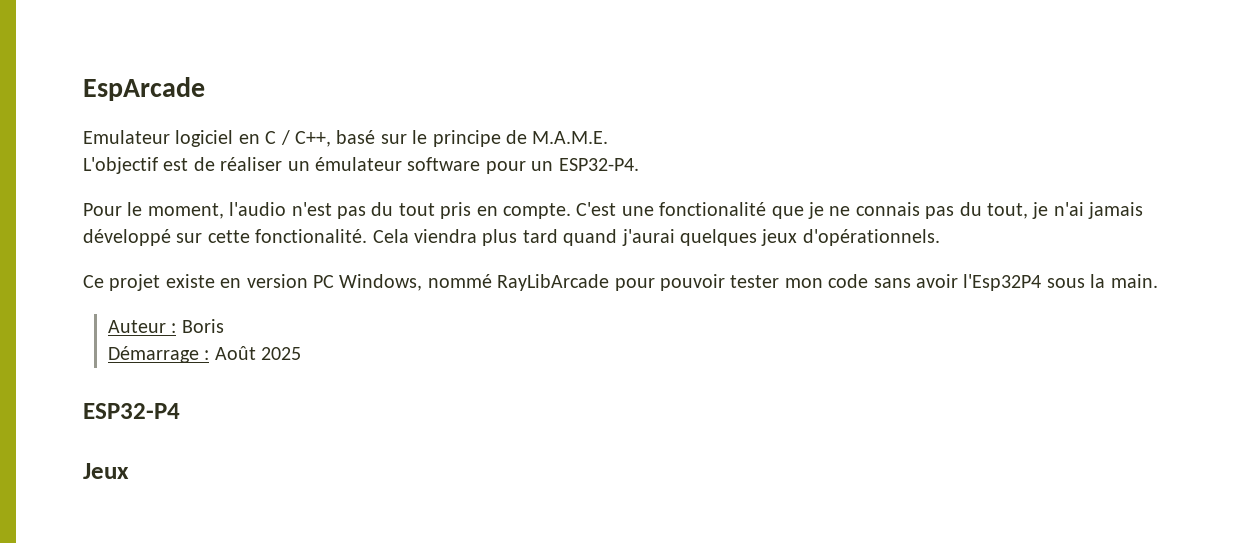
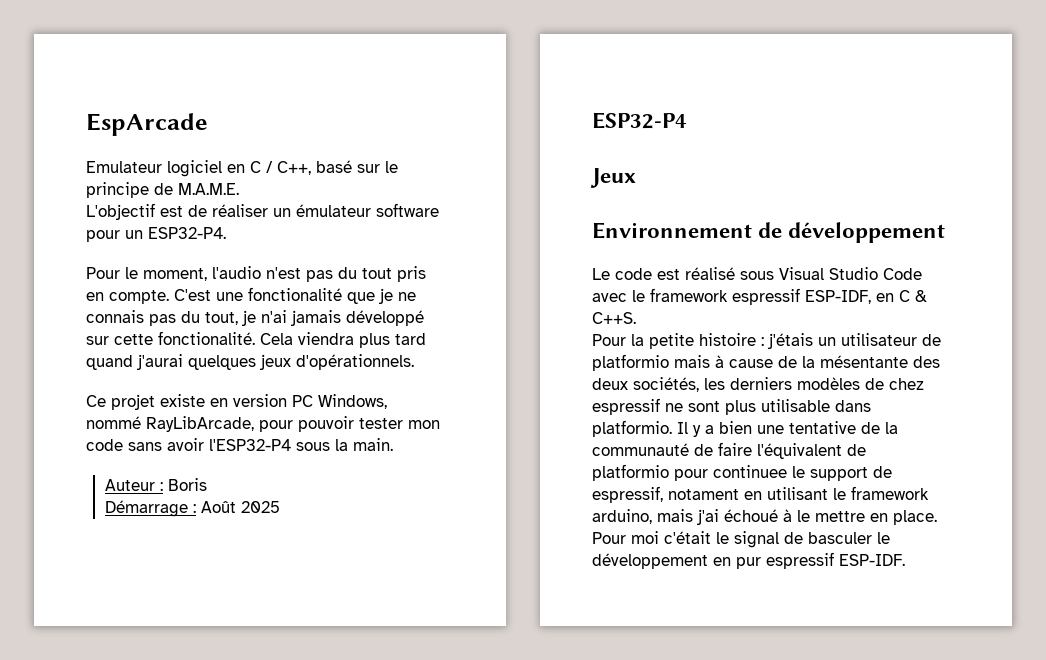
- Ce projet existe en version PC Windows, nommé RayLibArcade pour pouvoir tester mon code sans avoir l'Esp32P4 sous la main.
+ Ce projet existe en version PC Windows, nommé RayLibArcade, pour pouvoir tester mon code sans avoir l'ESP32-P4 sous la main.
+ Environnement de développement
+ Le code est réalisé sous Visual Studio Code avec le framework espressif ESP-IDF, en C & C++S.
+ Pour la petite histoire : j'étais un utilisateur de platformio mais à cause de la mésentante des deux sociétés, les derniers modèles de chez espressif ne sont plus utilisable dans platformio. Il y a bien une tentative de la communauté de faire l'équivalent de platformio pour continuee le support de espressif, notament en utilisant le framework arduino, mais j'ai échoué à le mettre en place. Pour moi c'était le signal de basculer le développement en pur espressif ESP-IDF.

